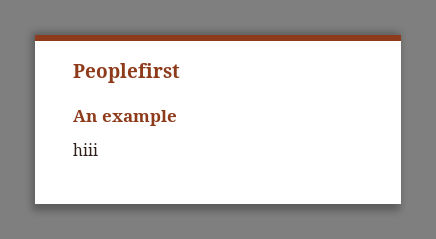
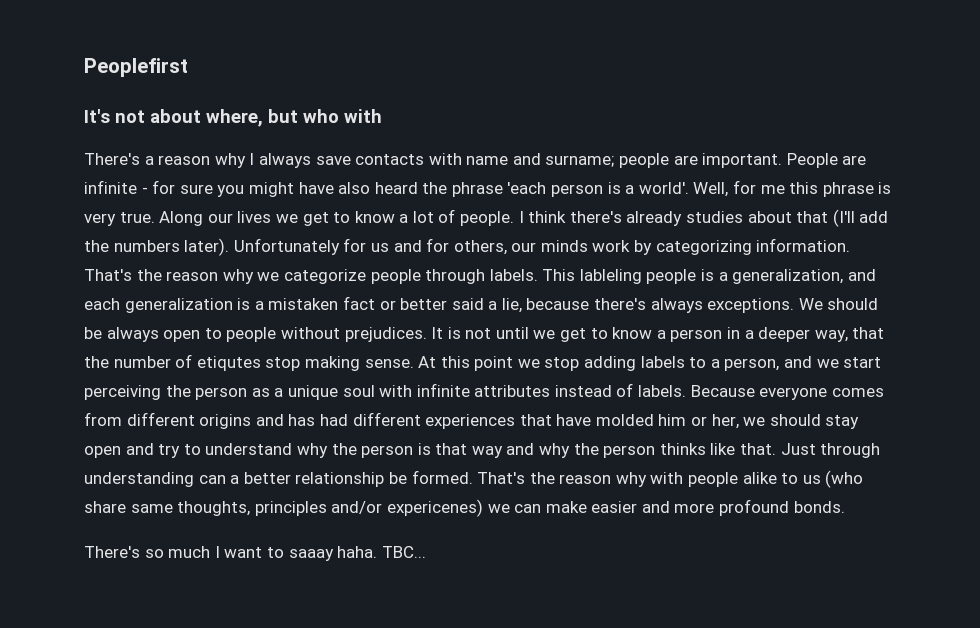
- An example
- hiii
+ It's not about where, but who with
+ There's a reason why I always save contacts with name and surname; people are important. People are infinite - for sure you might have also heard the phrase 'each person is a world'. Well, for me this phrase is very true. Along our lives we get to know a lot of people. I think there's already studies about that (I'll add the numbers later). Unfortunately for us and for others, our minds work by categorizing information. That's the reason why we categorize people through labels. This lableling people is a generalization, and each generalization is a mistaken fact or better said a lie, because there's always exceptions. We should be always open to people without prejudices. It is not until we get to know a person in a deeper way, that the number of etiqutes stop making sense. At this point we stop adding labels to a person, and we start perceiving the person as a unique soul with infinite attributes instead of labels. Because everyone comes from different origins and has had different experiences that have molded him or her, we should stay open and try to understand why the person is that way and why the person thinks like that. Just through understanding can a better relationship be formed. That's the reason why with people alike to us (who share same thoughts, principles and/or expericenes) we can make easier and more profound bonds.
+ There's so much I want to saaay haha. TBC...

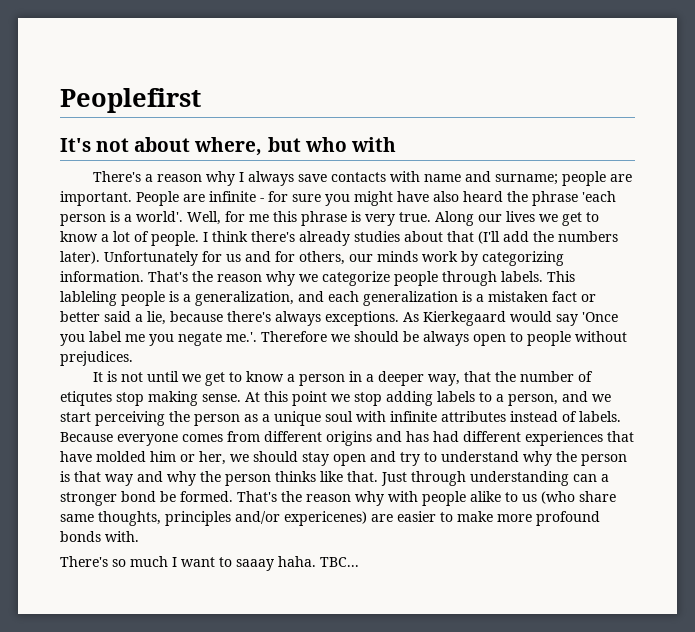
- We should be always open to people without prejudices. It is not until we get to know a person in a deeper way, that the number of etiqutes stop making sense.
+ As Kierkegaard would say 'Once you label me you negate me.'. Therefore we should be always open to people without prejudices.
+ It is not until we get to know a person in a deeper way, that the number of etiqutes stop making sense.
- Just through understanding can a better relationship be formed.
+ Just through understanding can a stronger bond be formed.
- That's the reason why with people alike to us (who share same thoughts, principles and/or expericenes) we can make easier and more profound bonds.
+ That's the reason why with people alike to us (who share same thoughts, principles and/or expericenes) are easier to make more profound bonds with.

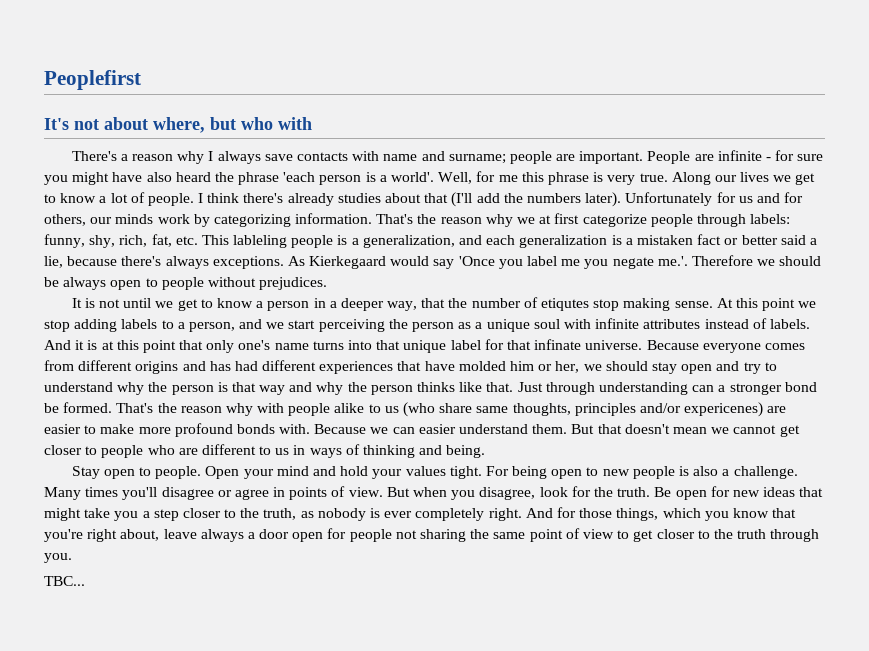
- That's the reason why we categorize people through labels. This lableling people is a generalization, and each generalization is a mistaken fact or better said a lie, because there's always exceptions.
+ That's the reason why we at first categorize people through labels: funny, shy, rich, fat, etc. This lableling people is a generalization, and each generalization is a mistaken fact or better said a lie, because there's always exceptions.
+ And it is at this point that only one's name turns into that unique label for that infinate universe.
- That's the reason why with people alike to us (who share same thoughts, principles and/or expericenes) are easier to make more profound bonds with.
- There's so much I want to saaay haha. TBC...
+ That's the reason why with people alike to us (who share same thoughts, principles and/or expericenes) are easier to make more profound bonds with. Because we can easier understand them. But that doesn't mean we cannot get closer to people who are different to us in ways of thinking and being.
+ Stay open to people. Open your mind and hold your values tight. For being open to new people is also a challenge. Many times you'll disagree or agree in points of view. But when you disagree, look for the truth. Be open for new ideas that might take you a step closer to the truth, as nobody is ever completely right. And for those things, which you know that you're right about, leave always a door open for people not sharing the same point of view to get closer to the truth through you.
+ TBC...

